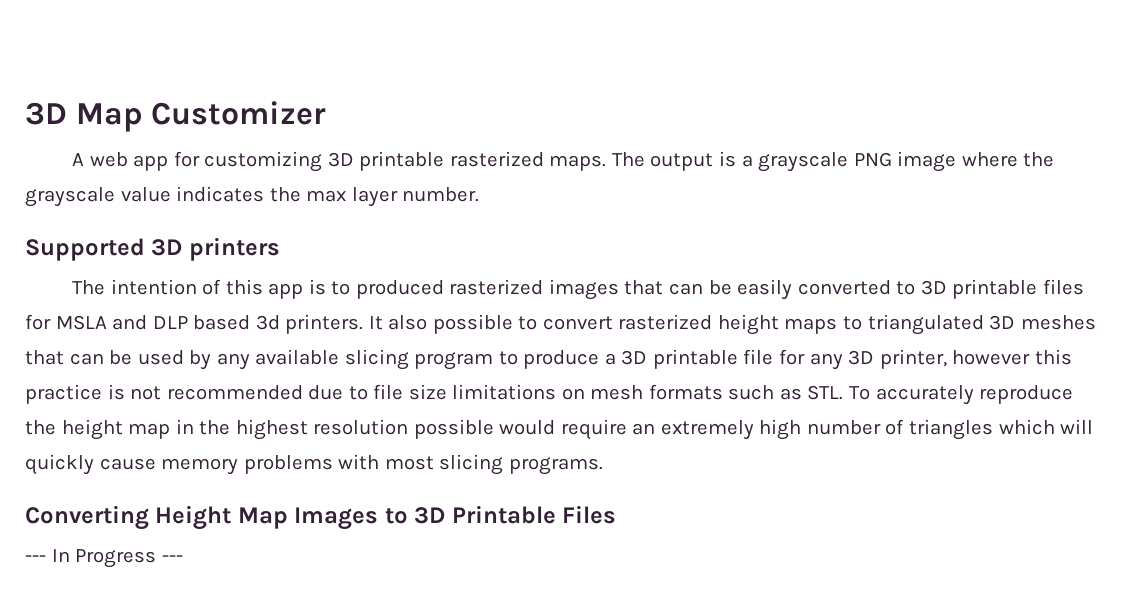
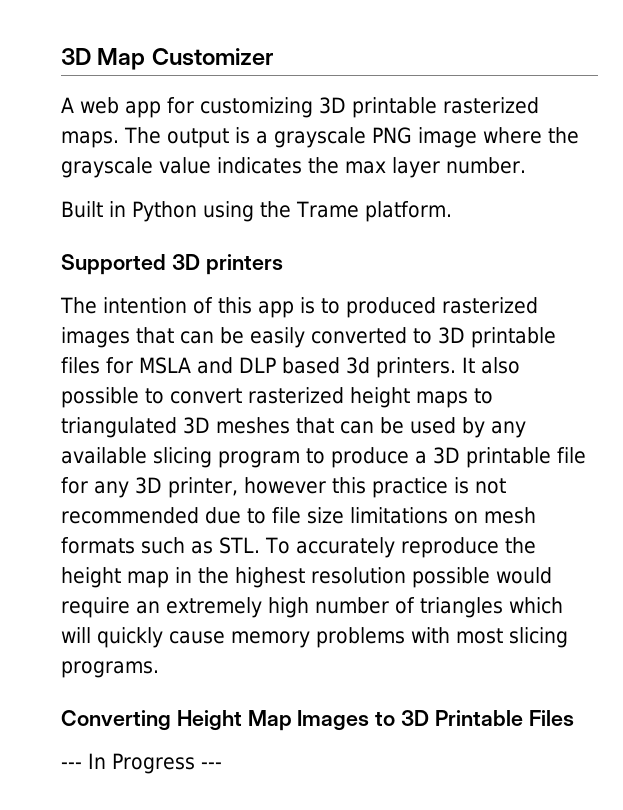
+ Built in Python using the Trame platform.

